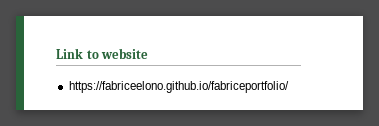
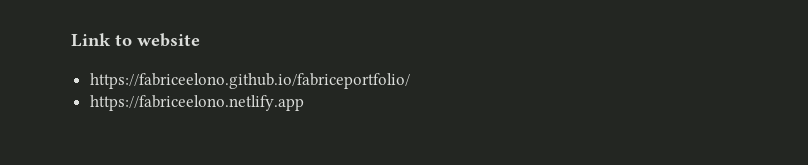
+ https://fabriceelono.netlify.app

